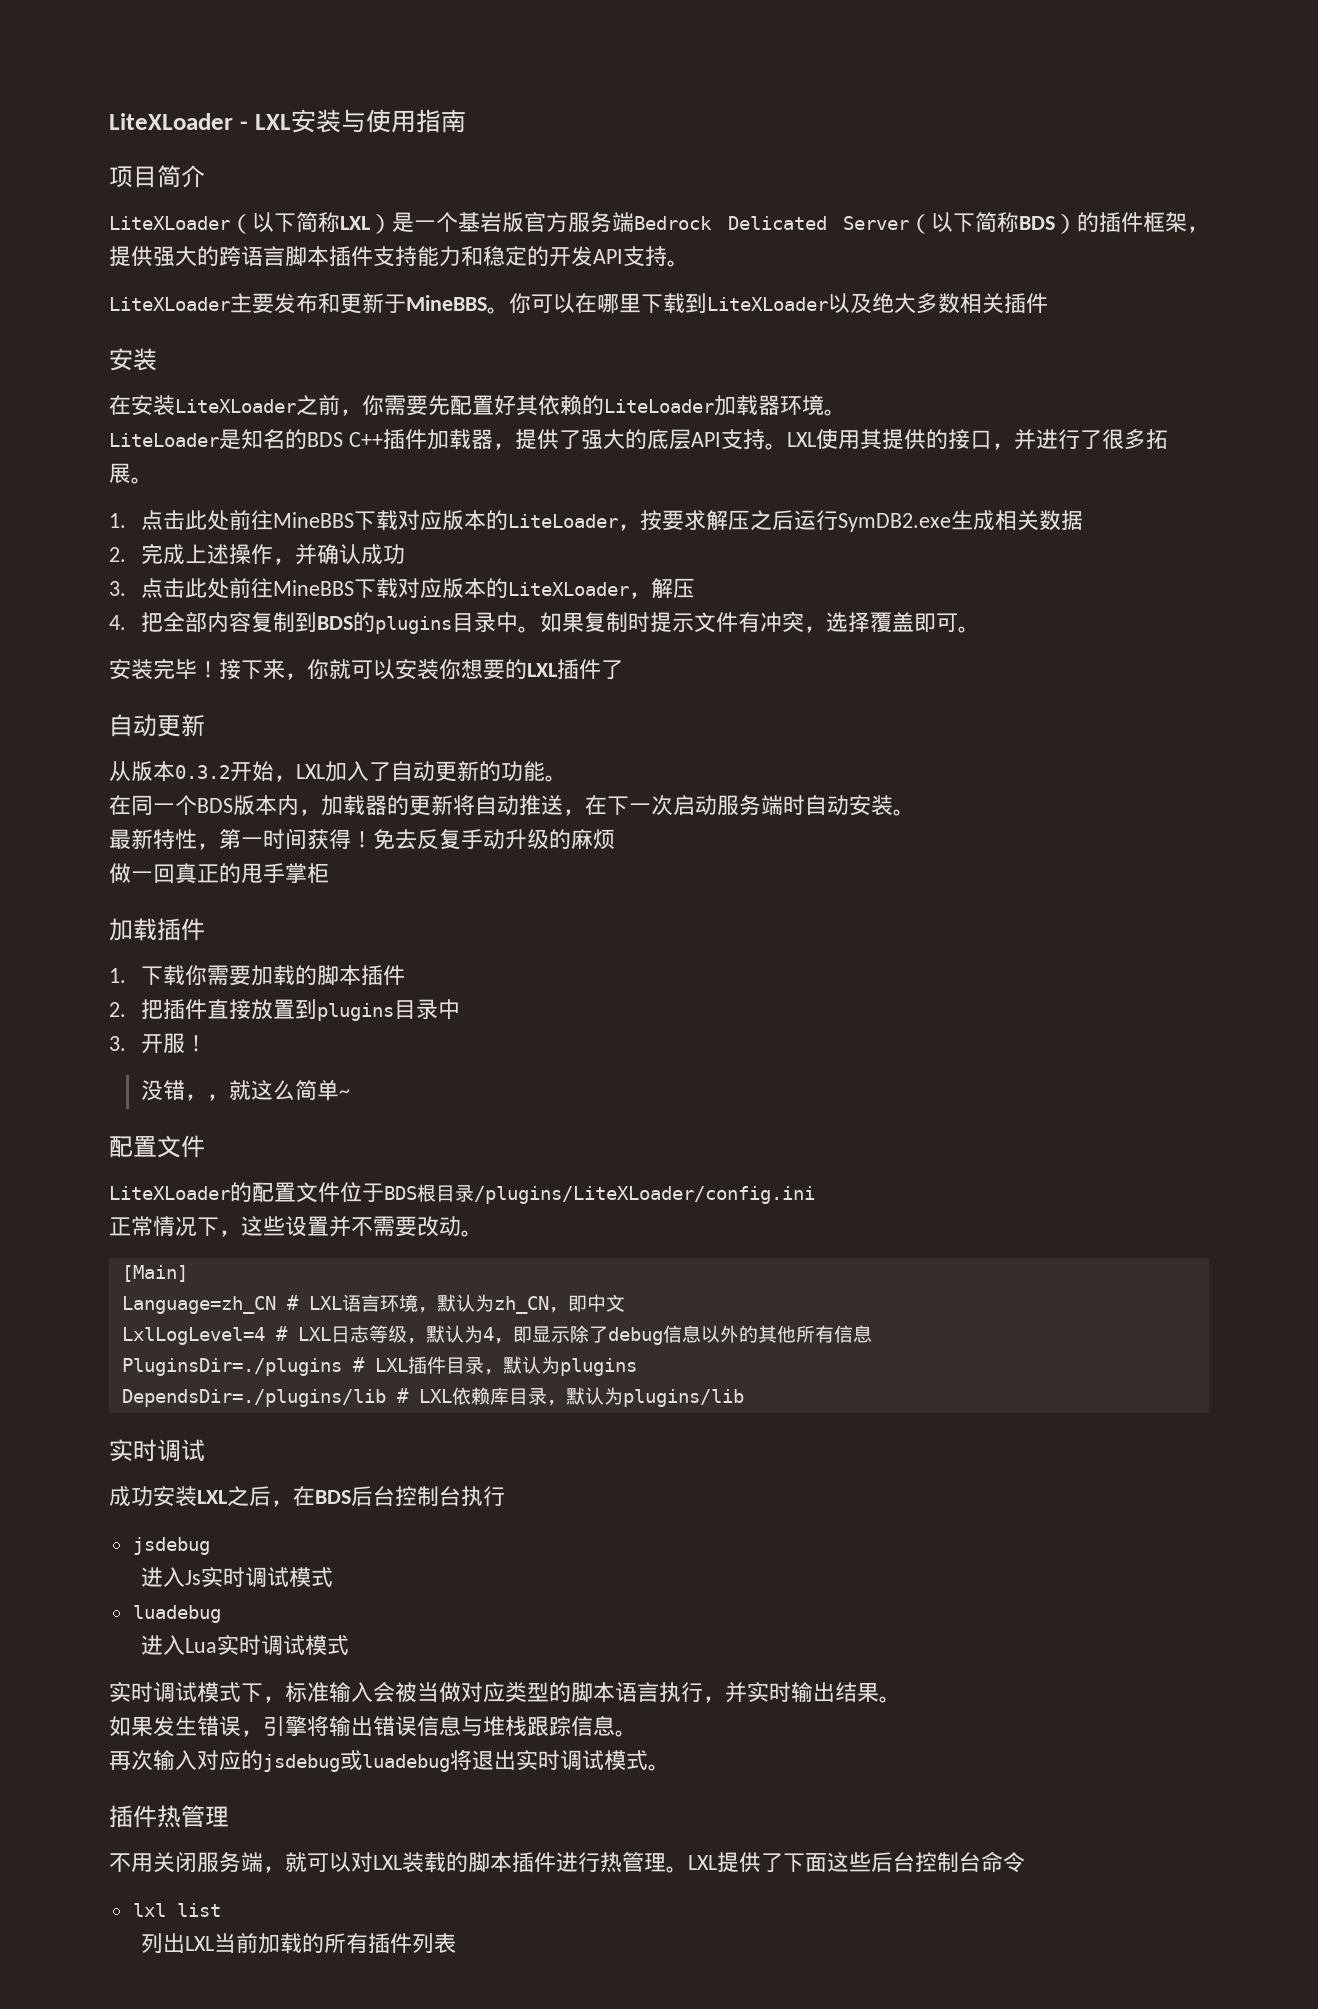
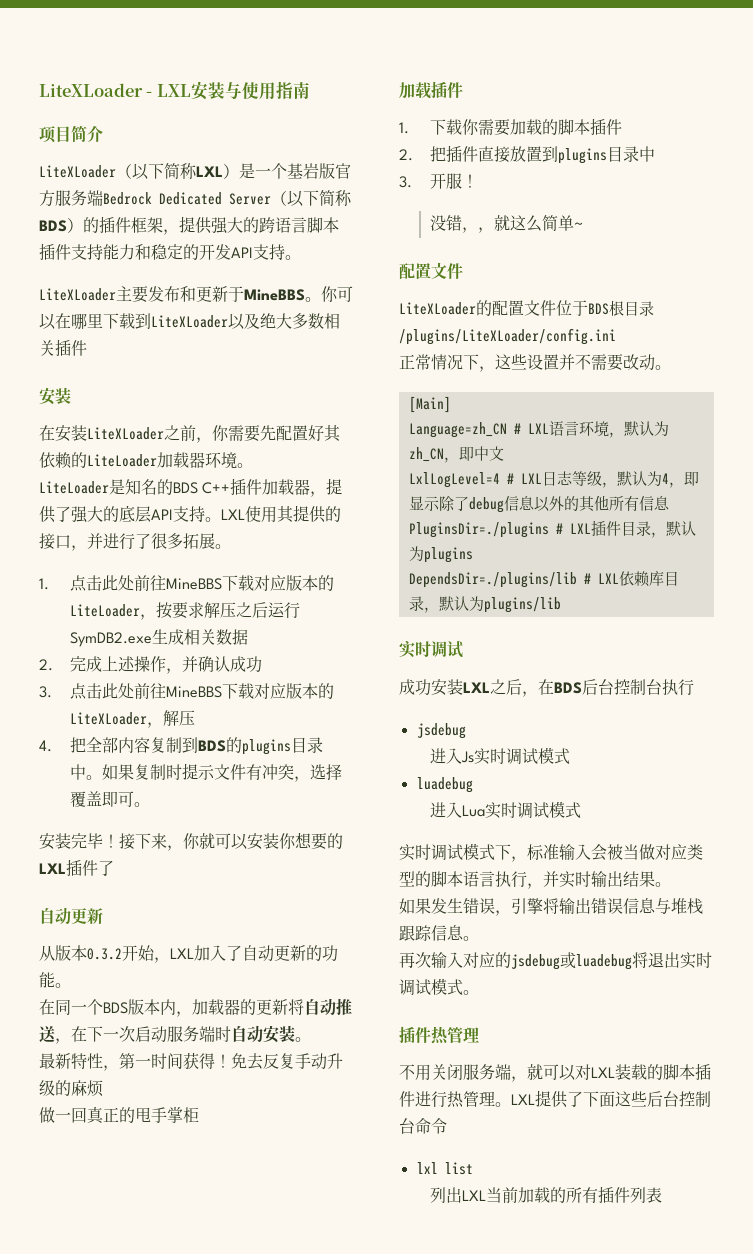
- LiteXLoader（以下简称LXL）是一个基岩版官方服务端Bedrock Delicated Server（以下简称BDS）的插件框架，提供强大的跨语言脚本插件支持能力和稳定的开发API支持。
+ LiteXLoader（以下简称LXL）是一个基岩版官方服务端Bedrock Dedicated Server（以下简称BDS）的插件框架，提供强大的跨语言脚本插件支持能力和稳定的开发API支持。

